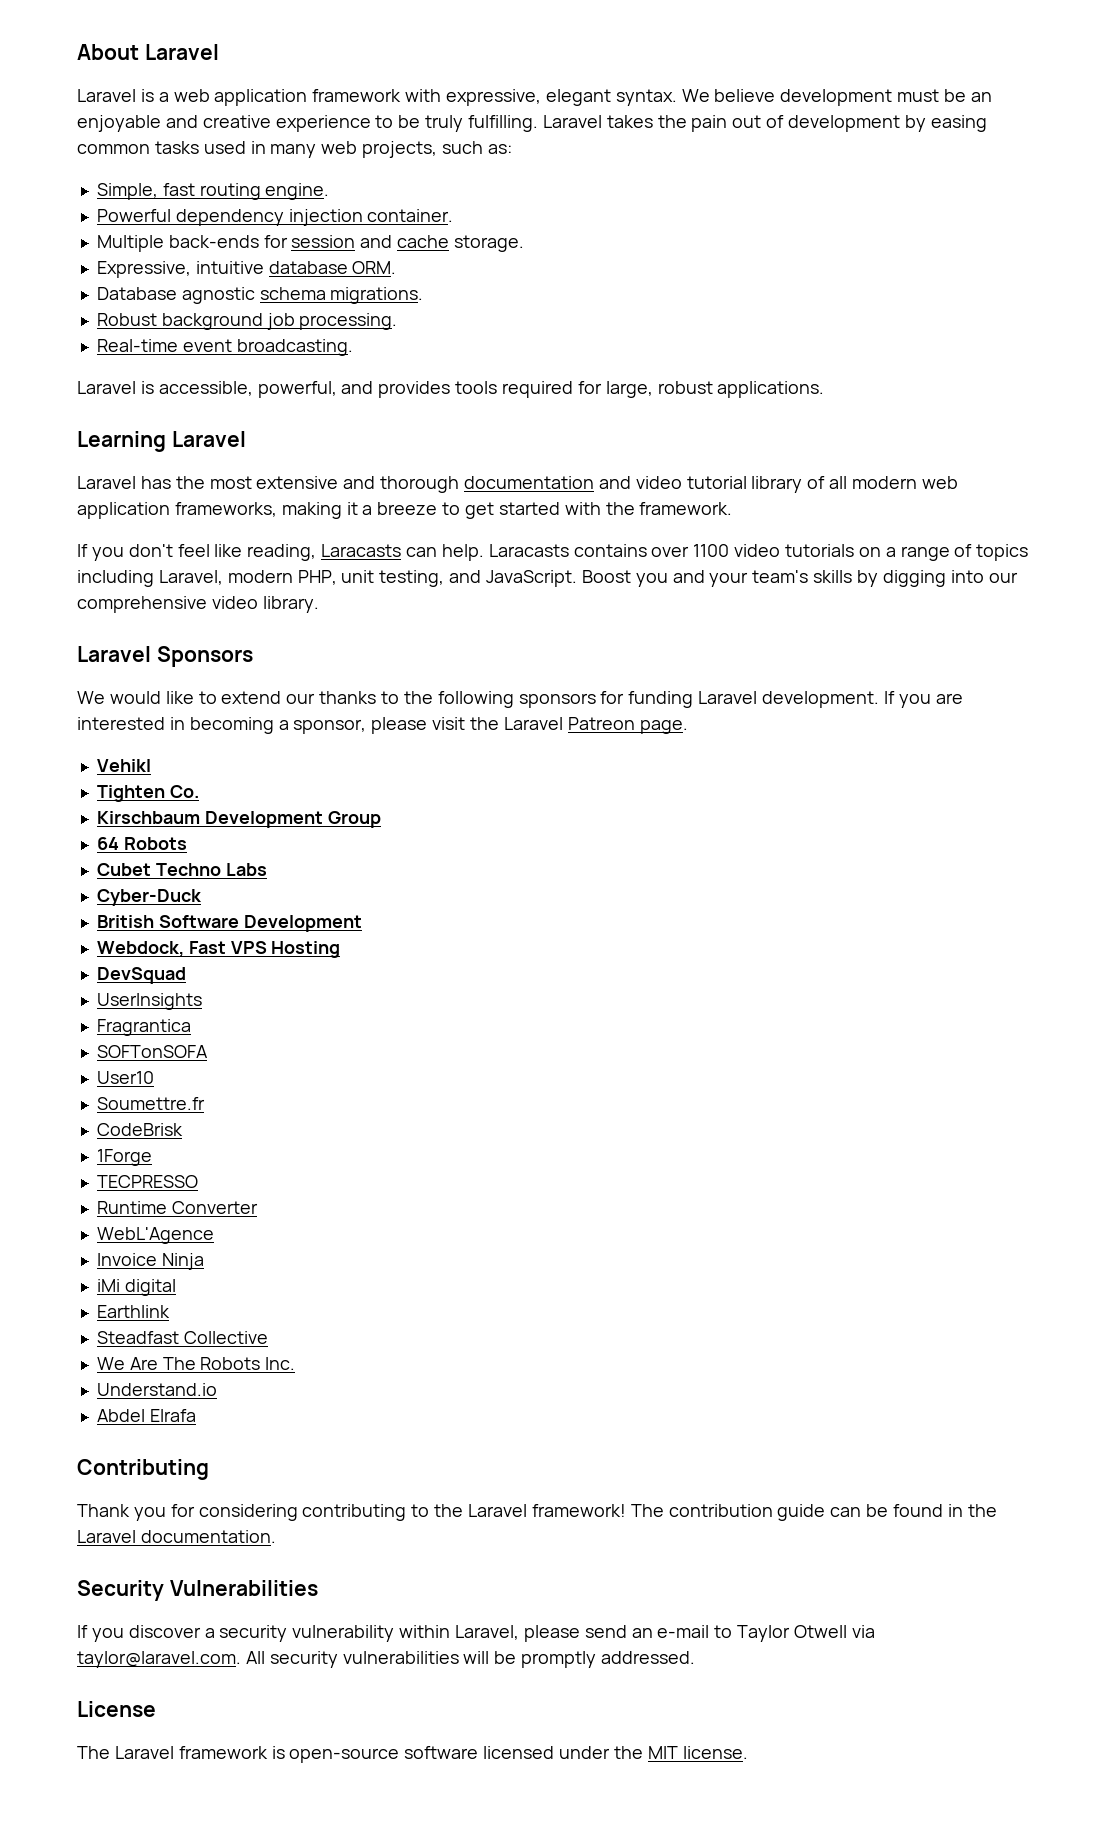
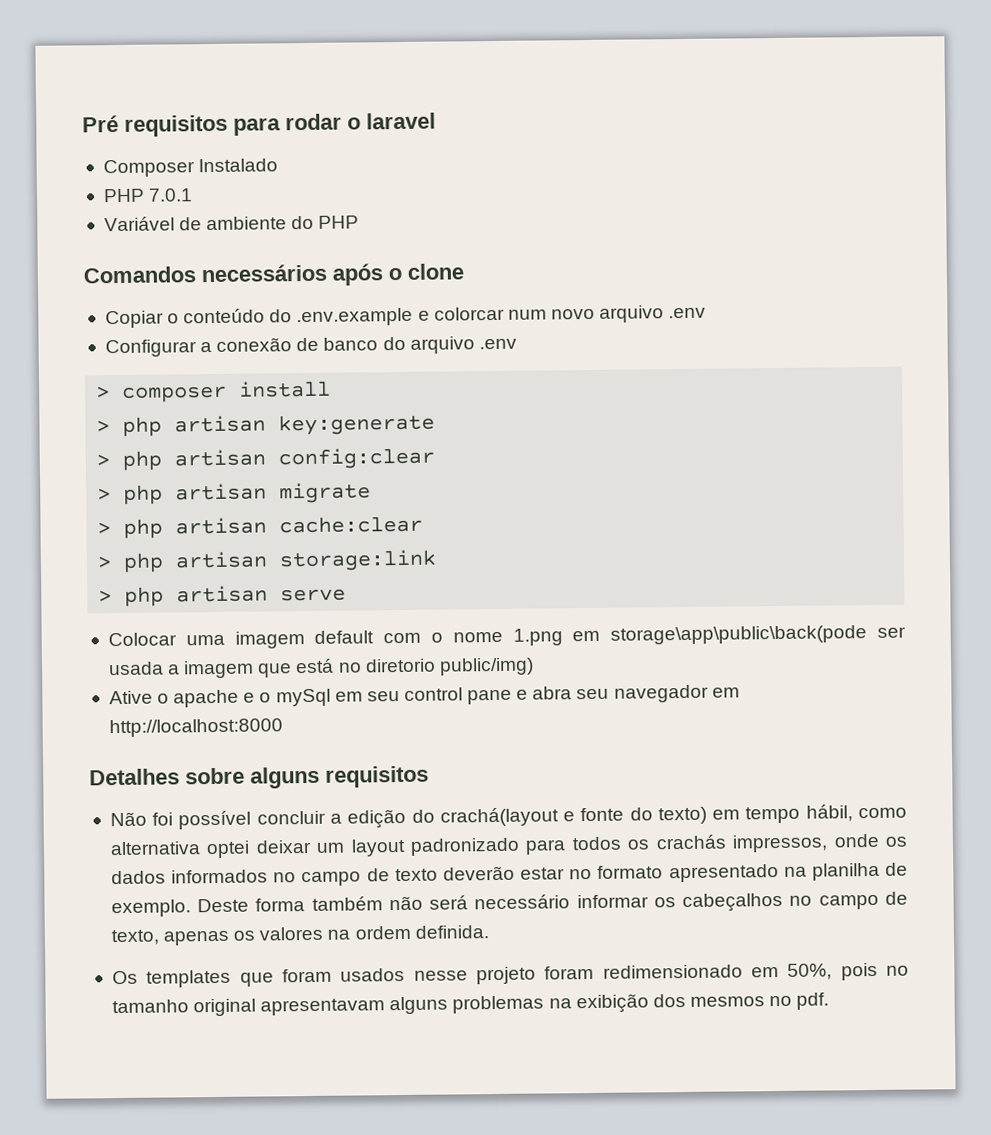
- About Laravel
- Laravel is a web application framework with expressive, elegant syntax. We believe development must be an enjoyable and creative experience to be truly fulfilling. Laravel takes the pain out of development by easing common tasks used in many web projects, such as:
- Simple, fast routing engine.
- Powerful dependency injection container.
- Multiple back-ends for session and cache storage.
- Expressive, intuitive database ORM.
- Database agnostic schema migrations.
- Robust background job processing.
- Real-time event broadcasting.
- Laravel is accessible, powerful, and provides tools required for large, robust applications.
- Learning Laravel
- Laravel has the most extensive and thorough documentation and video tutorial library of all modern web application frameworks, making it a breeze to get started with the framework.
- If you don't feel like reading, Laracasts can help. Laracasts contains over 1100 video tutorials on a range of topics including Laravel, modern PHP, unit testing, and JavaScript. Boost you and your team's skills by digging into our comprehensive video library.
- Laravel Sponsors
- We would like to extend our thanks to the following sponsors for funding Laravel development. If you are interested in becoming a sponsor, please visit the Laravel Patreon page.
- Vehikl
- Tighten Co.
- Kirschbaum Development Group
- 64 Robots
- Cubet Techno Labs
- Cyber-Duck
- British Software Development
- Webdock, Fast VPS Hosting
- DevSquad
- UserInsights
- Fragrantica
- SOFTonSOFA
- User10
- Soumettre.fr
- CodeBrisk
- 1Forge
- TECPRESSO
- Runtime Converter
- WebL'Agence
- Invoice Ninja
- iMi digital
- Earthlink
- Steadfast Collective
- We Are The Robots Inc.
- Understand.io
- Abdel Elrafa
- Contributing
- Thank you for considering contributing to the Laravel framework! The contribution guide can be found in the Laravel documentation.
- Security Vulnerabilities
- If you discover a security vulnerability within Laravel, please send an e-mail to Taylor Otwell via taylor@laravel.com. All security vulnerabilities will be promptly addressed.
- License
- The Laravel framework is open-source software licensed under the MIT license.
+ Pré requisitos para rodar o laravel
+ Composer Instalado
+ PHP 7.0.1
+ Variável de ambiente do PHP
+ Comandos necessários após o clone
+ Copiar o conteúdo do .env.example e colorcar num novo arquivo .env
+ Configurar a conexão de banco do arquivo .env
+ > composer install
+ > php artisan key:generate
+ > php artisan config:clear
+ > php artisan migrate
+ > php artisan cache:clear
+ > php artisan storage:link
+ > php artisan serve
+ Colocar uma imagem default com o nome 1.png em storage\app\public\back(pode ser usada a imagem que está no diretorio public/img)
+ Ative o apache e o mySql em seu control pane e abra seu navegador em http://localhost:8000
+ Detalhes sobre alguns requisitos
+ Não foi possível concluir a edição do crachá(layout e fonte do texto) em tempo hábil, como alternativa optei deixar um layout padronizado para todos os crachás impressos, onde os dados informados no campo de texto deverão estar no formato apresentado na planilha de exemplo. Deste forma também não será necessário informar os cabeçalhos no campo de texto, apenas os valores na ordem definida.
+ Os templates que foram usados nesse projeto foram redimensionado em 50%, pois no tamanho original apresentavam alguns problemas na exibição dos mesmos no pdf.

